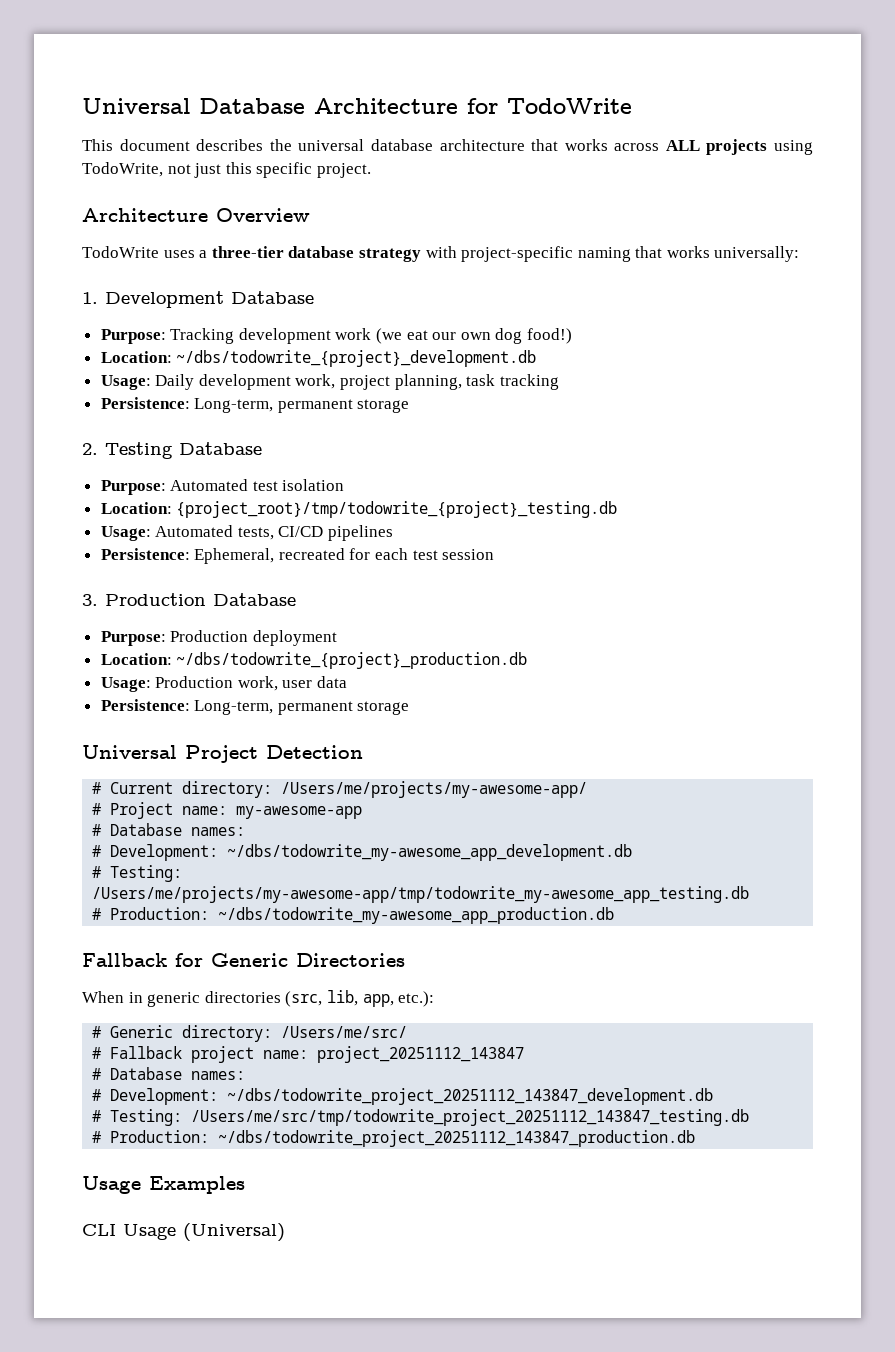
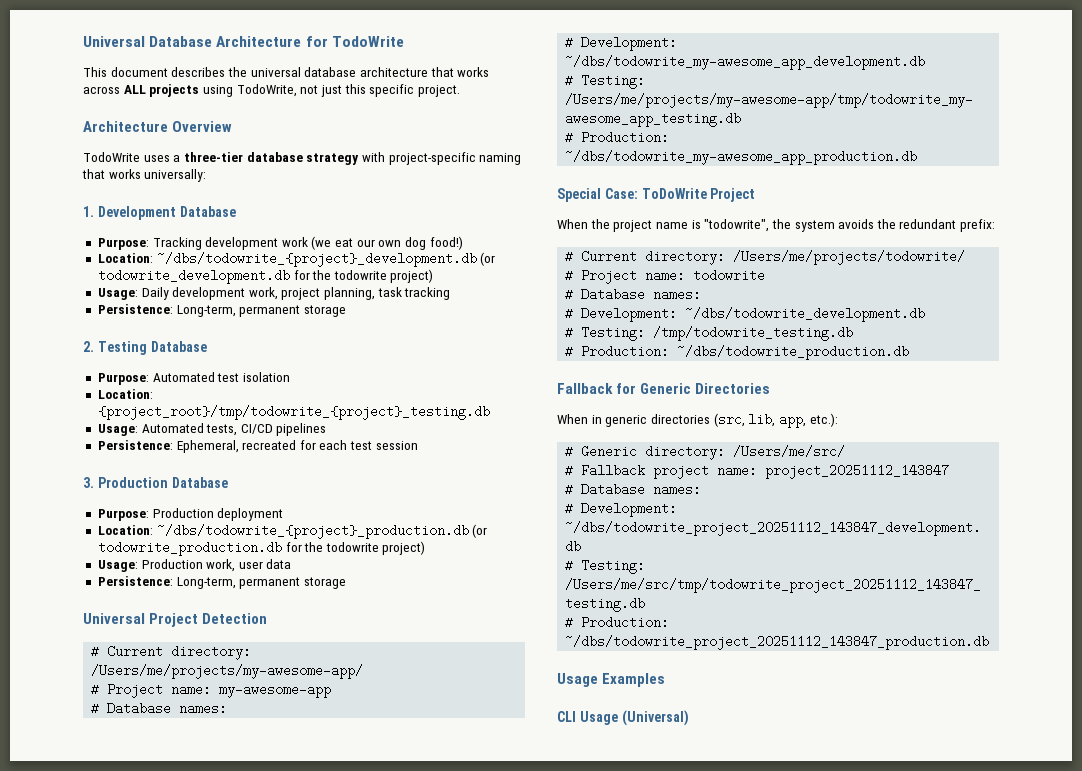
- Location: ~/dbs/todowrite_{project}_development.db
+ Location: ~/dbs/todowrite_{project}_development.db (or todowrite_development.db for the todowrite project)
- Location: ~/dbs/todowrite_{project}_production.db
+ Location: ~/dbs/todowrite_{project}_production.db (or todowrite_production.db for the todowrite project)
+ Special Case: ToDoWrite Project
+ When the project name is "todowrite", the system avoids the redundant prefix:
+ # Current directory: /Users/me/projects/todowrite/
+ # Project name: todowrite
+ # Database names:
+ # Development: ~/dbs/todowrite_development.db
+ # Testing: /tmp/todowrite_testing.db
+ # Production: ~/dbs/todowrite_production.db

